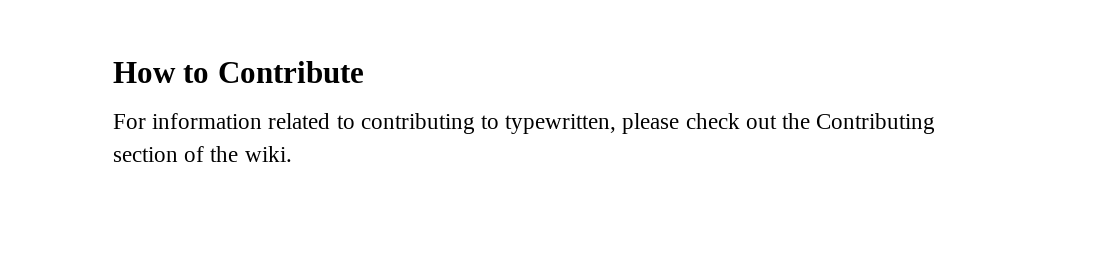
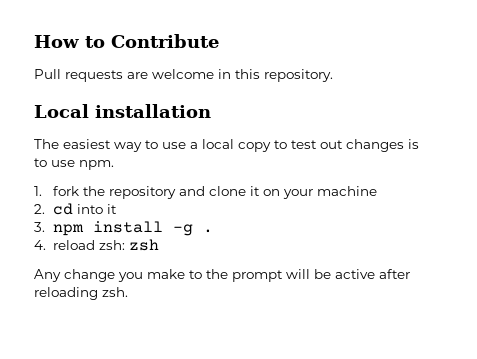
- For information related to contributing to typewritten, please check out the Contributing section of the wiki.
+ Pull requests are welcome in this repository.
+ Local installation
+ The easiest way to use a local copy to test out changes is to use npm.
+ 1. fork the repository and clone it on your machine
+ 2. cd into it
+ 3. npm install -g .
+ 4. reload zsh: zsh
+ Any change you make to the prompt will be active after reloading zsh.

